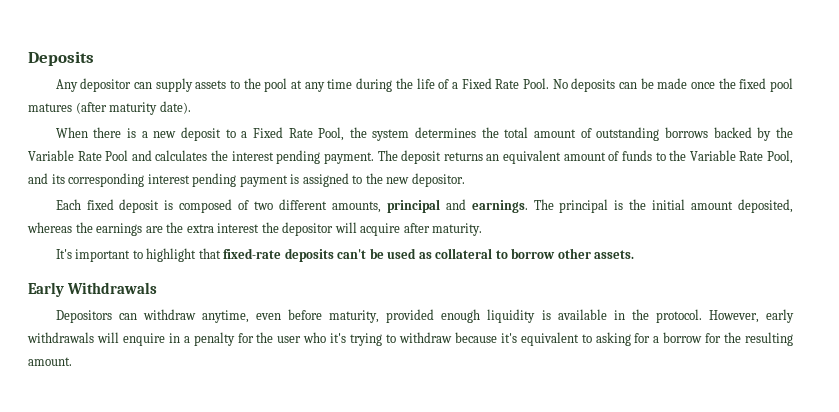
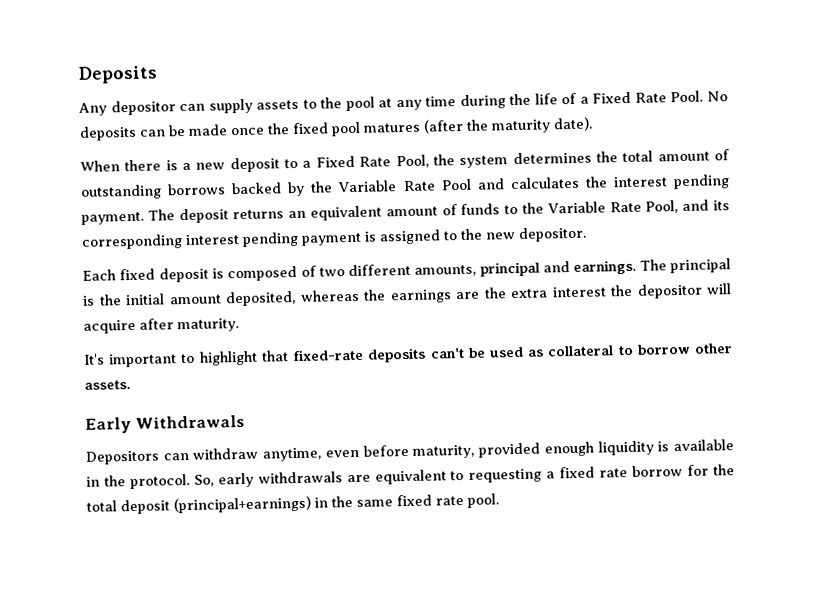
- No deposits can be made once the fixed pool matures (after maturity date).
+ No deposits can be made once the fixed pool matures (after the maturity date).
- However, early withdrawals will enquire in a penalty for the user who it's trying to withdraw because it's equivalent to asking for a borrow for the resulting amount.
+ So, early withdrawals are equivalent to requesting a fixed rate borrow for the total deposit (principal+earnings) in the same fixed rate pool.

